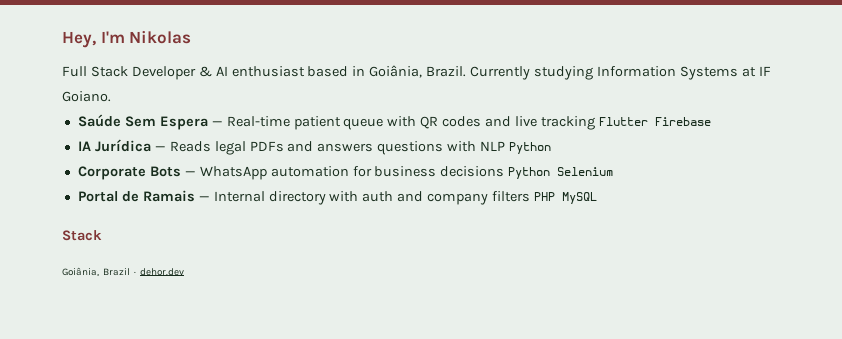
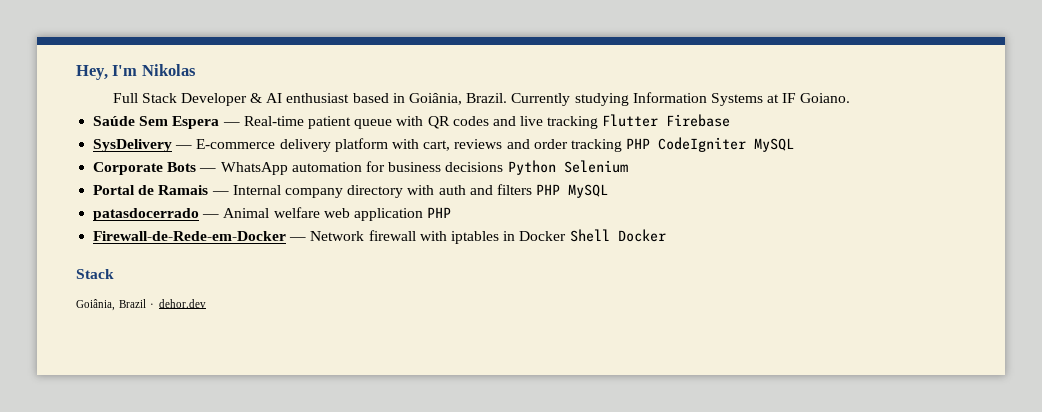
- IA Jurídica — Reads legal PDFs and answers questions with NLP Python
+ SysDelivery — E-commerce delivery platform with cart, reviews and order tracking PHP CodeIgniter MySQL
- Portal de Ramais — Internal directory with auth and company filters PHP MySQL
+ Portal de Ramais — Internal company directory with auth and filters PHP MySQL
+ patasdocerrado — Animal welfare web application PHP
+ Firewall-de-Rede-em-Docker — Network firewall with iptables in Docker Shell Docker

